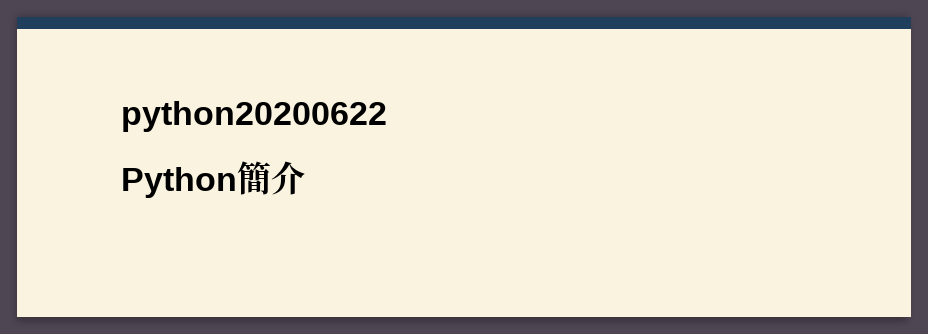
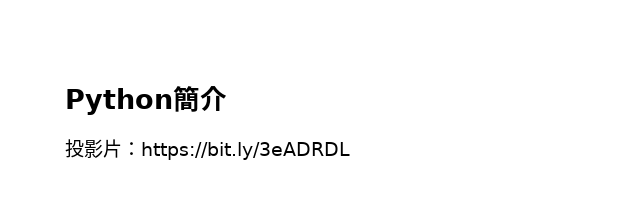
- python20200622
+ 投影片：https://bit.ly/3eADRDL

